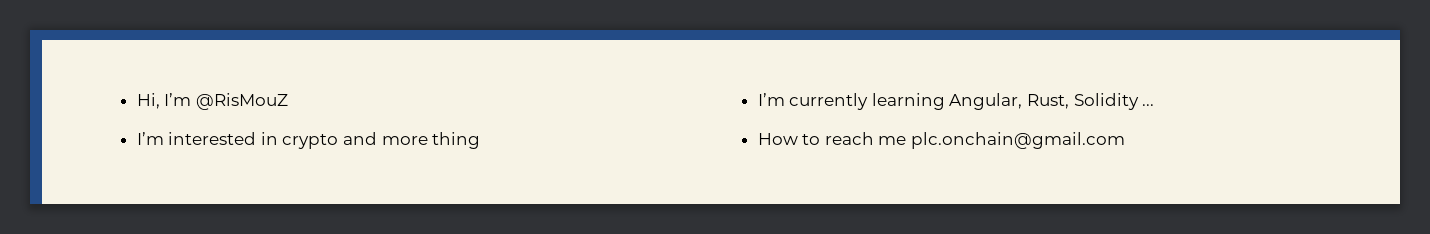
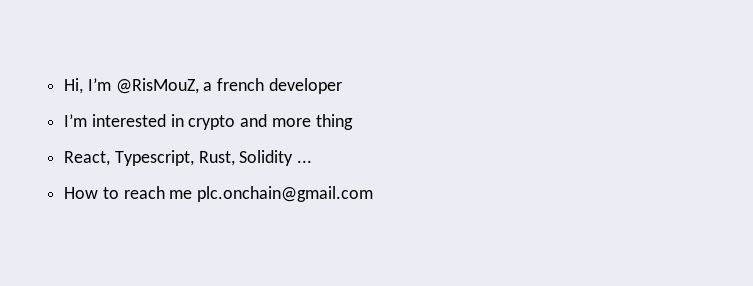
- Hi, I’m @RisMouZ
+ Hi, I’m @RisMouZ, a french developer
- I’m currently learning Angular, Rust, Solidity ...
+ React, Typescript, Rust, Solidity ...

